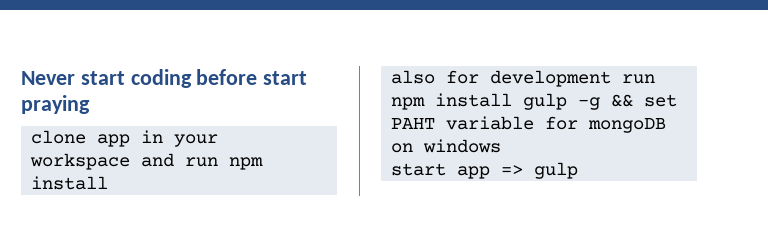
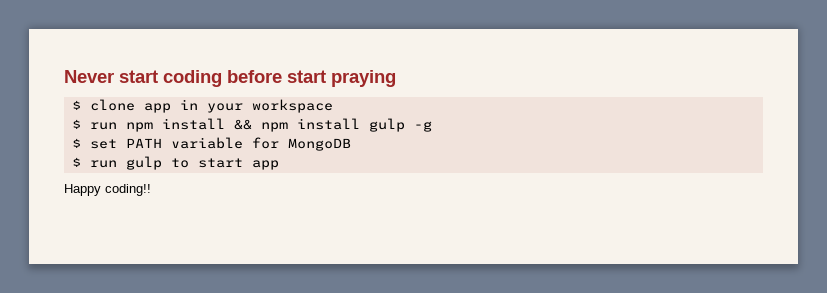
- clone app in your workspace and run npm install
- also for development run npm install gulp -g && set PAHT variable for mongoDB on windows
- start app => gulp
+ $ clone app in your workspace
+ $ run npm install && npm install gulp -g
+ $ set PATH variable for MongoDB
+ $ run gulp to start app
+ Happy coding!!

